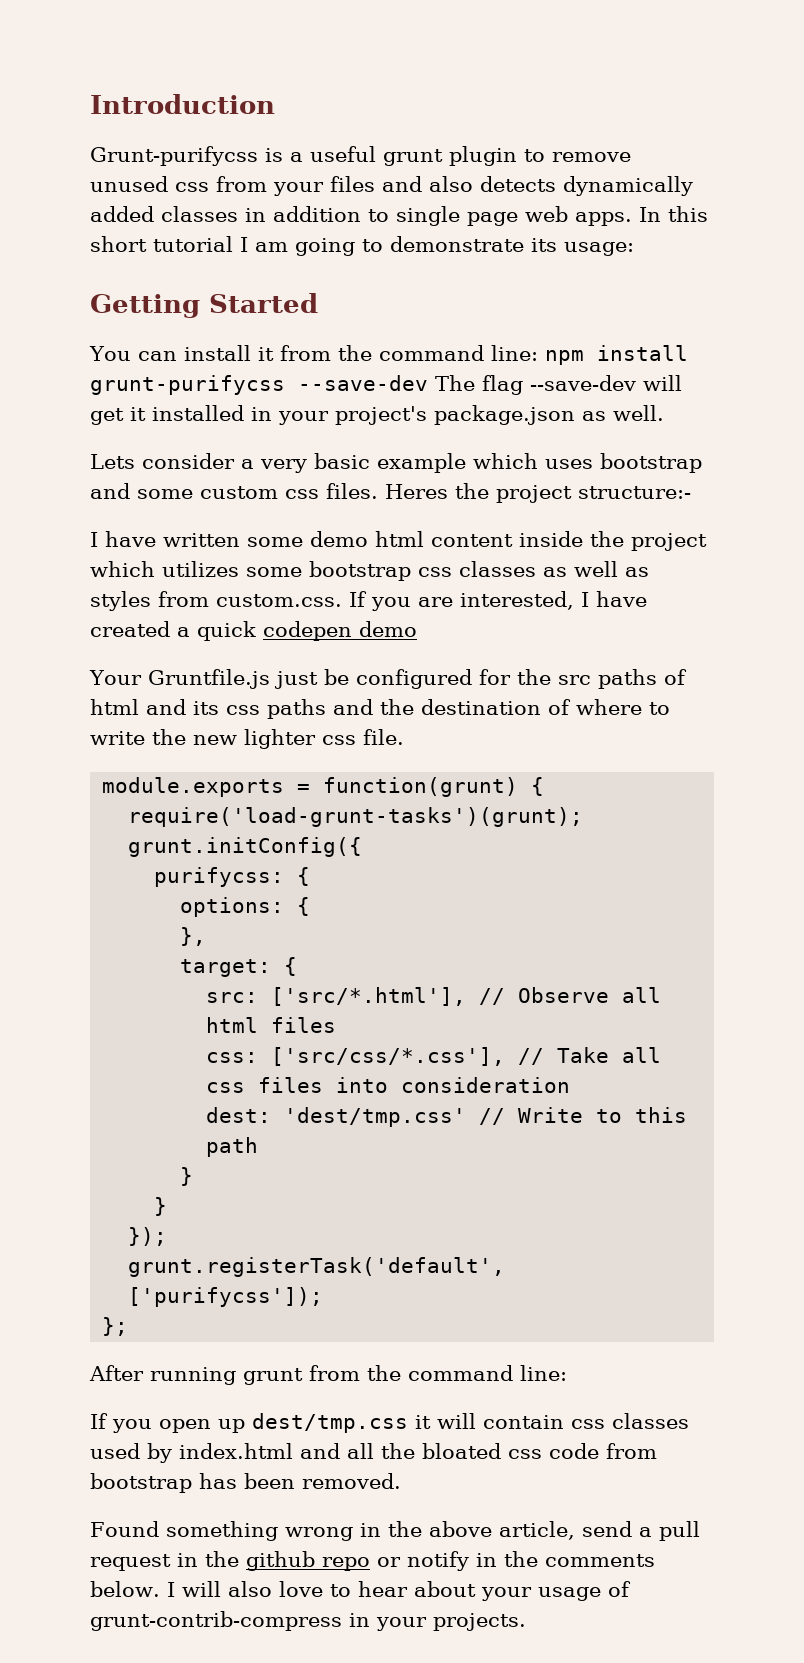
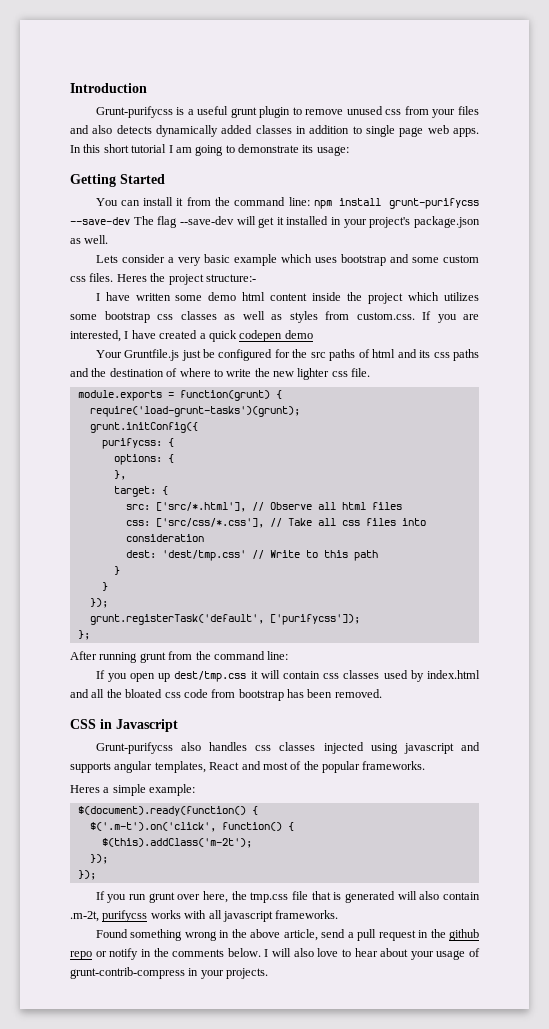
+ CSS in Javascript
+ Grunt-purifycss also handles css classes injected using javascript and supports angular templates, React and most of the popular frameworks.
+ Heres a simple example:
+ $(document).ready(function() {
+ $('.m-t').on('click', function() {
+ $(this).addClass('m-2t');
+ });
+ });
+ If you run grunt over here, the tmp.css file that is generated will also contain .m-2t, purifycss works with all javascript frameworks.

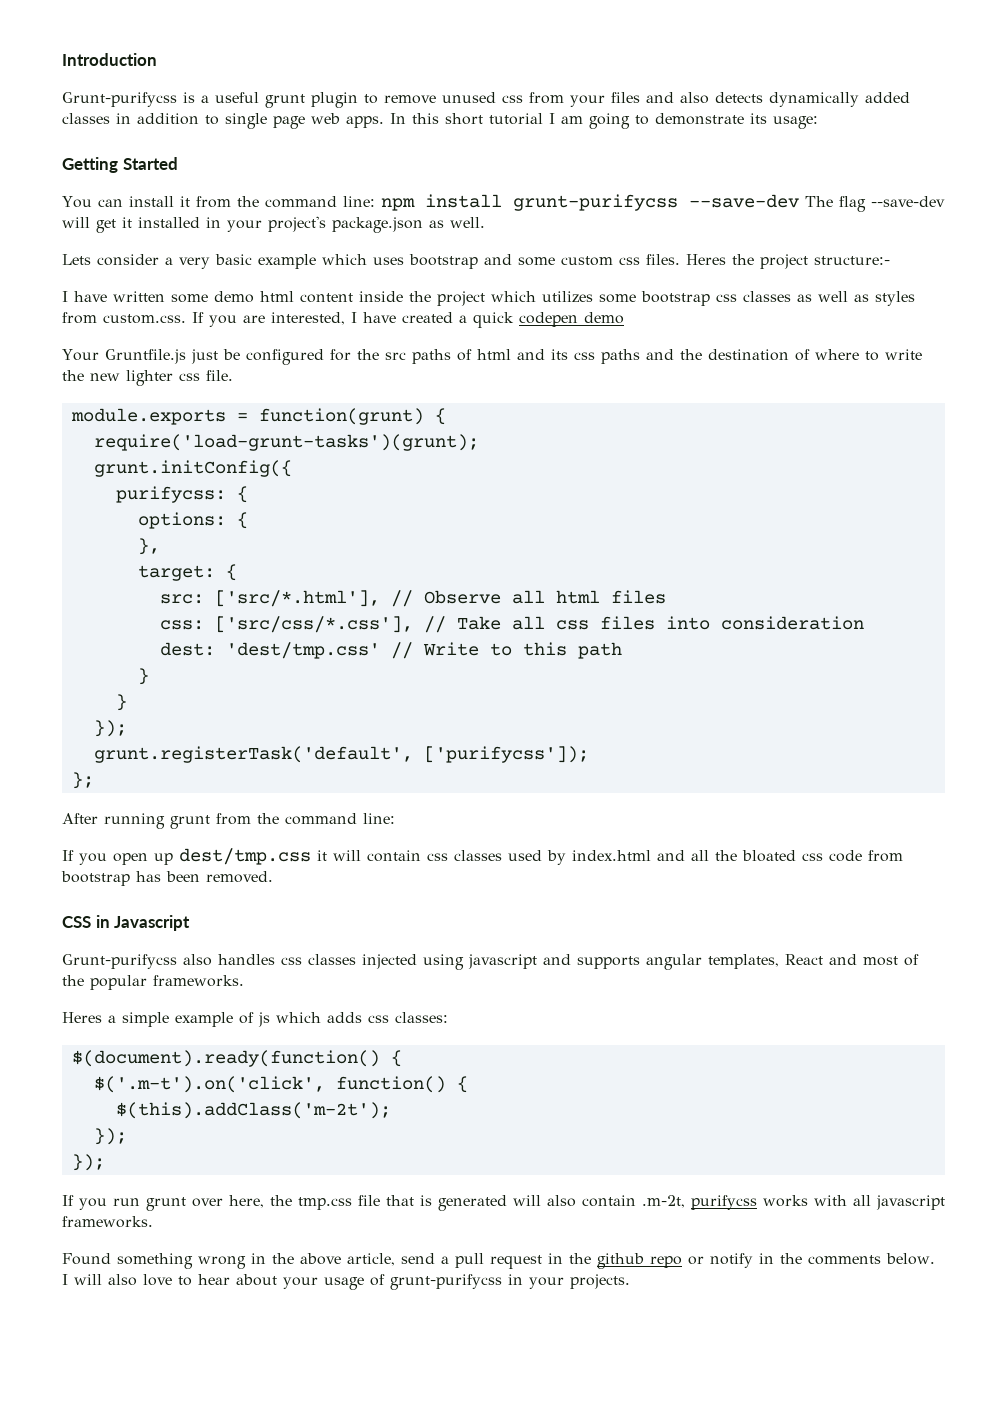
- Heres a simple example:
+ Heres a simple example of js which adds css classes:
- I will also love to hear about your usage of grunt-contrib-compress in your projects.
+ I will also love to hear about your usage of grunt-purifycss in your projects.

